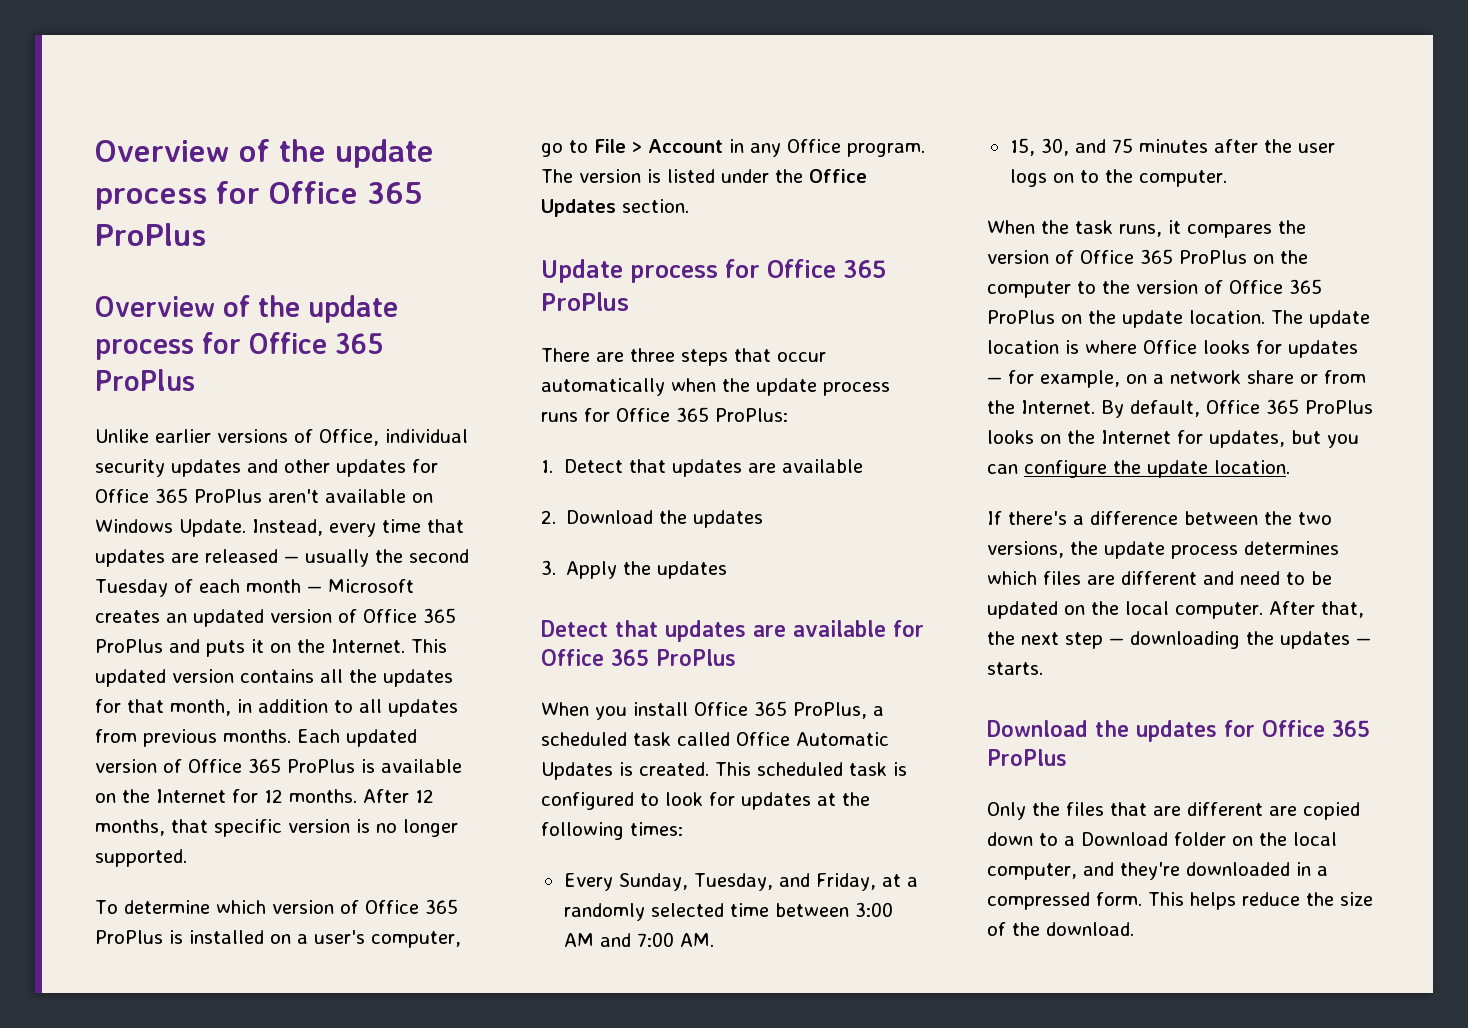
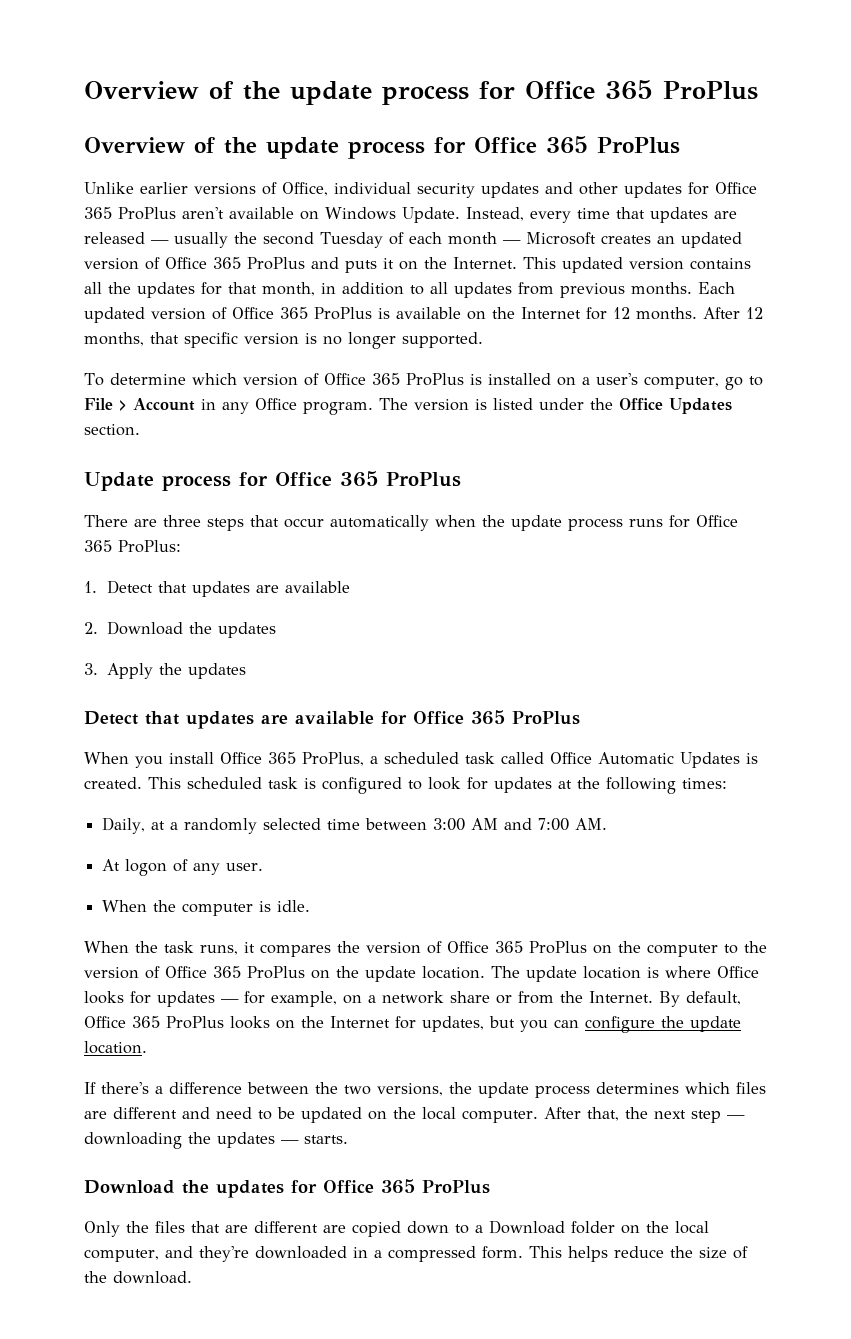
- Every Sunday, Tuesday, and Friday, at a randomly selected time between 3:00 AM and 7:00 AM.
+ Daily, at a randomly selected time between 3:00 AM and 7:00 AM.
- 15, 30, and 75 minutes after the user logs on to the computer.
+ At logon of any user.
+ When the computer is idle.

